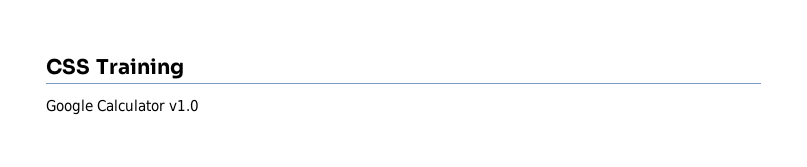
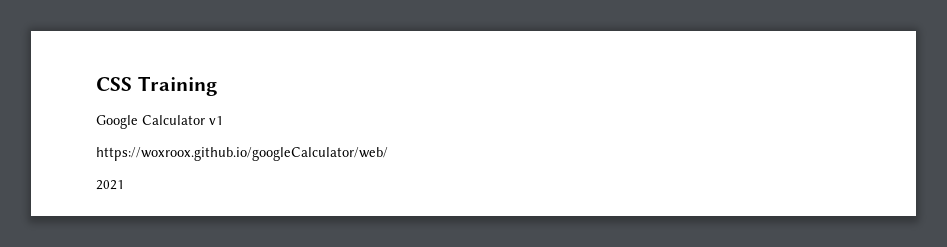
- Google Calculator v1.0
+ Google Calculator v1
+ https://woxroox.github.io/googleCalculator/web/
+ 2021

